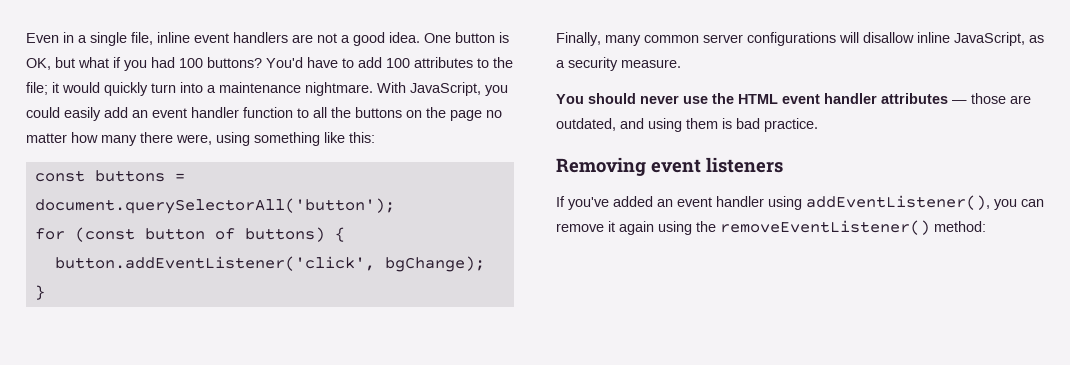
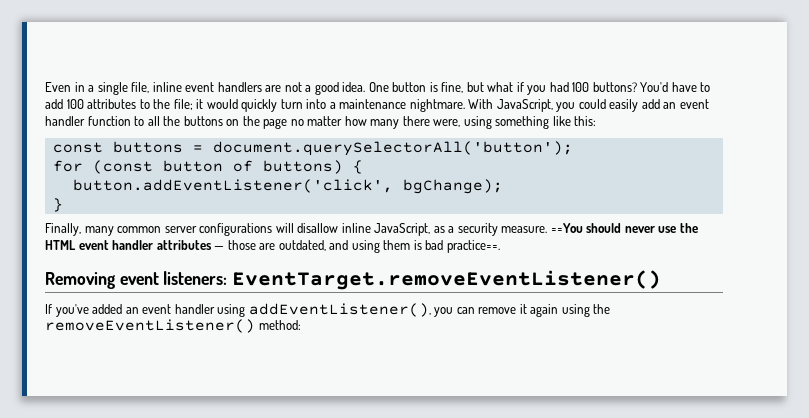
- One button is OK, but what if you had 100 buttons?
+ One button is fine, but what if you had 100 buttons?
- Finally, many common server configurations will disallow inline JavaScript, as a security measure.
- You should never use the HTML event handler attributes — those are outdated, and using them is bad practice.
+ Finally, many common server configurations will disallow inline JavaScript, as a security measure. ==You should never use the HTML event handler attributes — those are outdated, and using them is bad practice==.
- Removing event listeners
+ Removing event listeners: EventTarget.removeEventListener()

